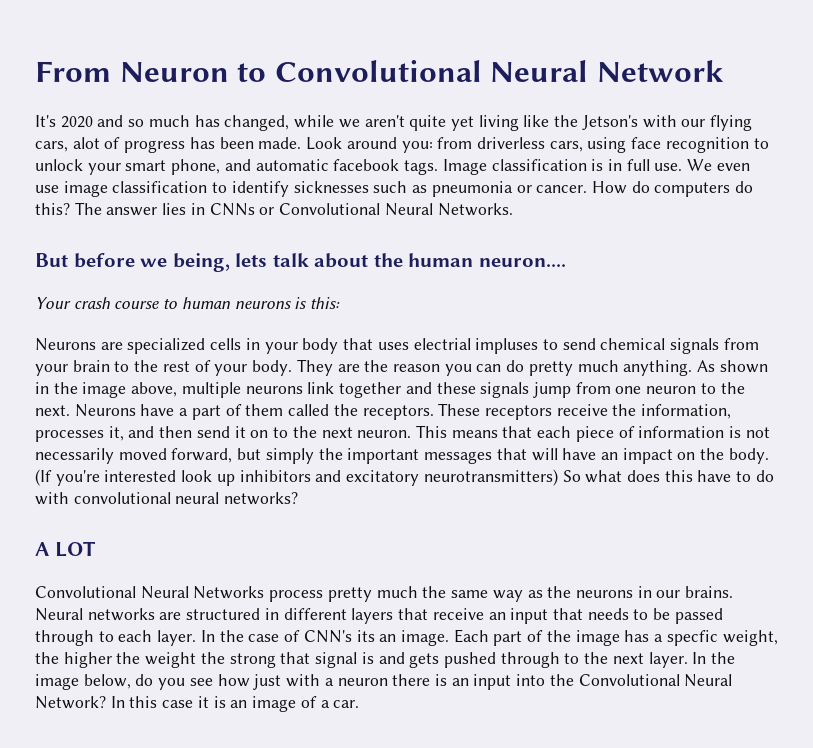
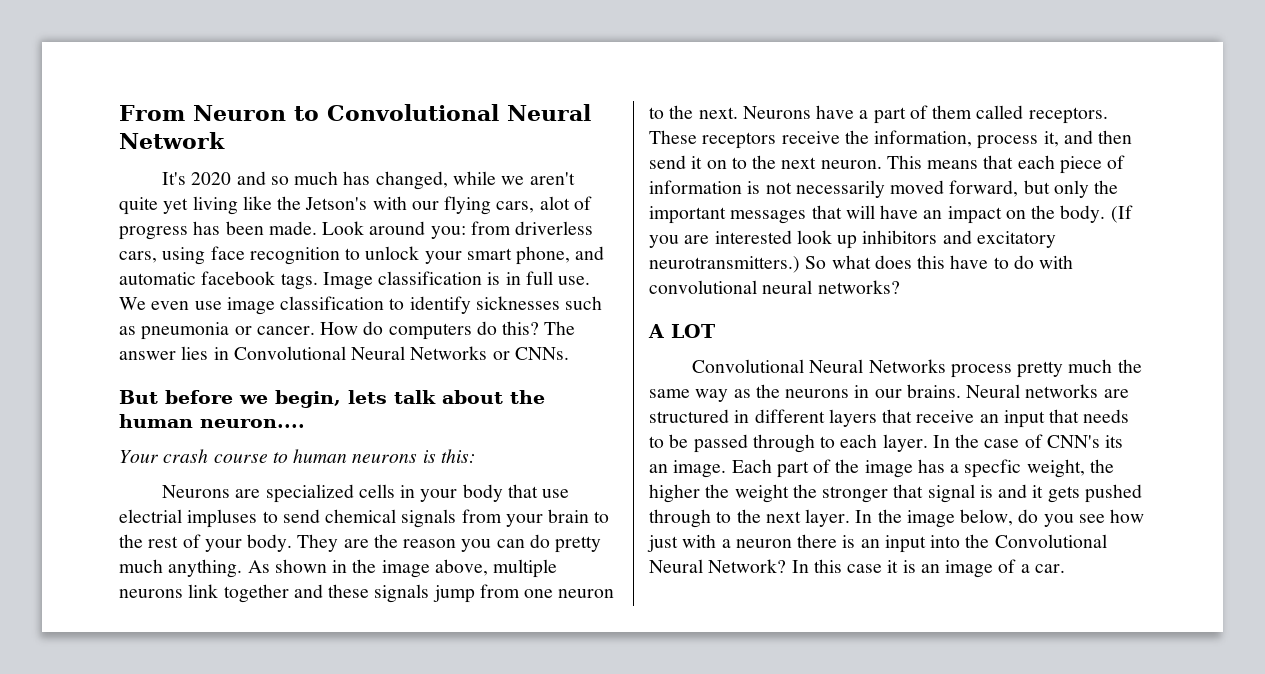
- The answer lies in CNNs or Convolutional Neural Networks.
+ The answer lies in Convolutional Neural Networks or CNNs.
- But before we being, lets talk about the human neuron....
+ But before we begin, lets talk about the human neuron....
- Neurons are specialized cells in your body that uses electrial impluses to send chemical signals from your brain to the rest of your body.
+ Neurons are specialized cells in your body that use electrial impluses to send chemical signals from your brain to the rest of your body.
- Neurons have a part of them called the receptors.
+ Neurons have a part of them called receptors.
- These receptors receive the information, processes it, and then send it on to the next neuron.
+ These receptors receive the information, process it, and then send it on to the next neuron.
- This means that each piece of information is not necessarily moved forward, but simply the important messages that will have an impact on the body.
+ This means that each piece of information is not necessarily moved forward, but only the important messages that will have an impact on the body.
- (If you're interested look up inhibitors and excitatory neurotransmitters) So what does this have to do with convolutional neural networks?
+ (If you are interested look up inhibitors and excitatory neurotransmitters.) So what does this have to do with convolutional neural networks?
- Each part of the image has a specfic weight, the higher the weight the strong that signal is and gets pushed through to the next layer.
+ Each part of the image has a specfic weight, the higher the weight the stronger that signal is and it gets pushed through to the next layer.

